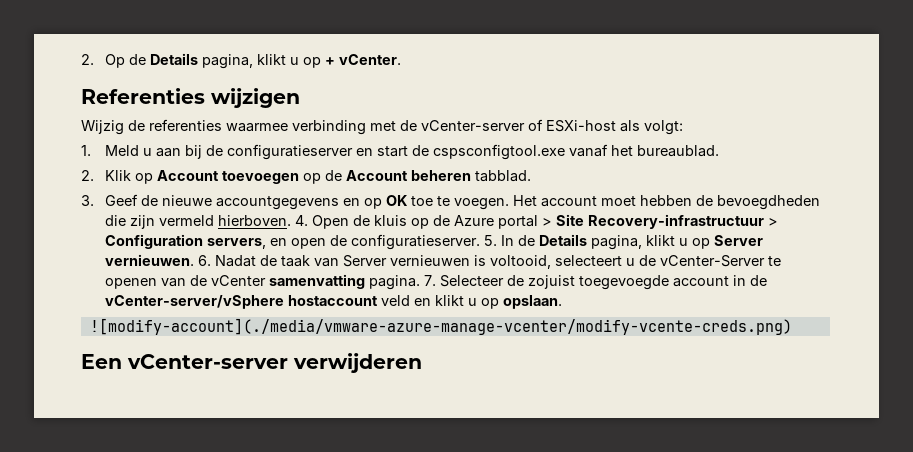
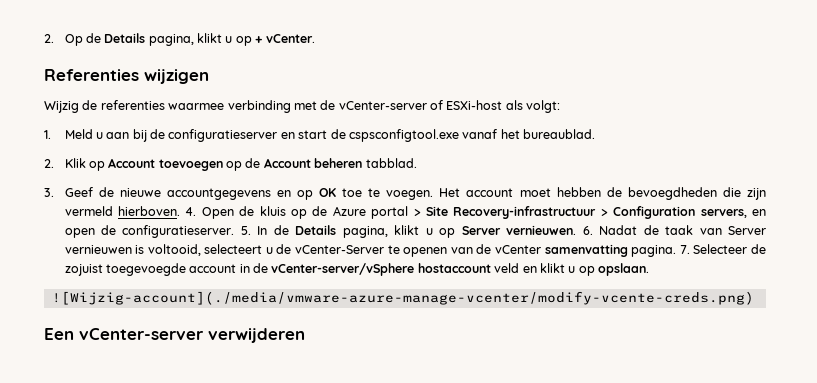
- ![modify-account](./media/vmware-azure-manage-vcenter/modify-vcente-creds.png)
+ ![Wijzig-account](./media/vmware-azure-manage-vcenter/modify-vcente-creds.png)

